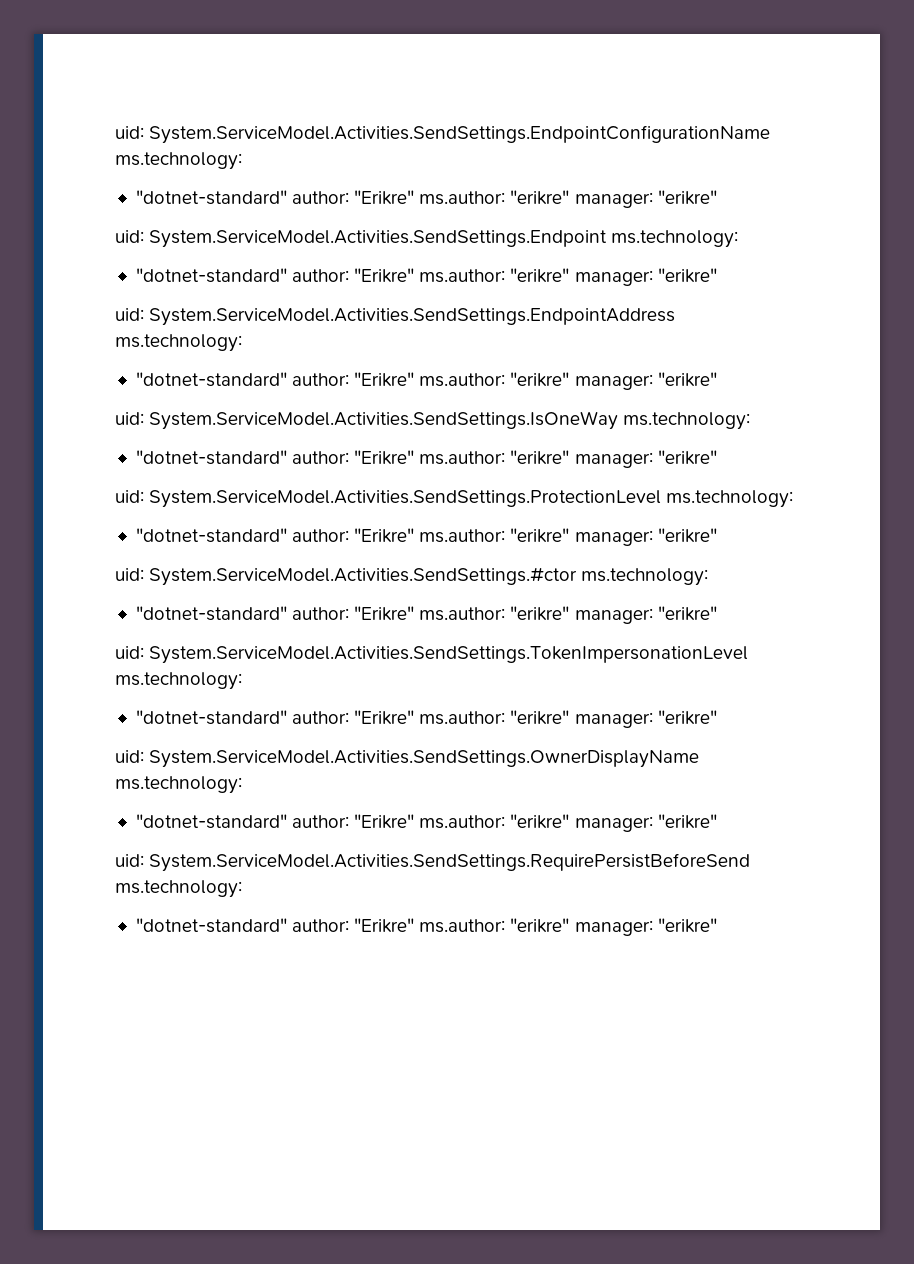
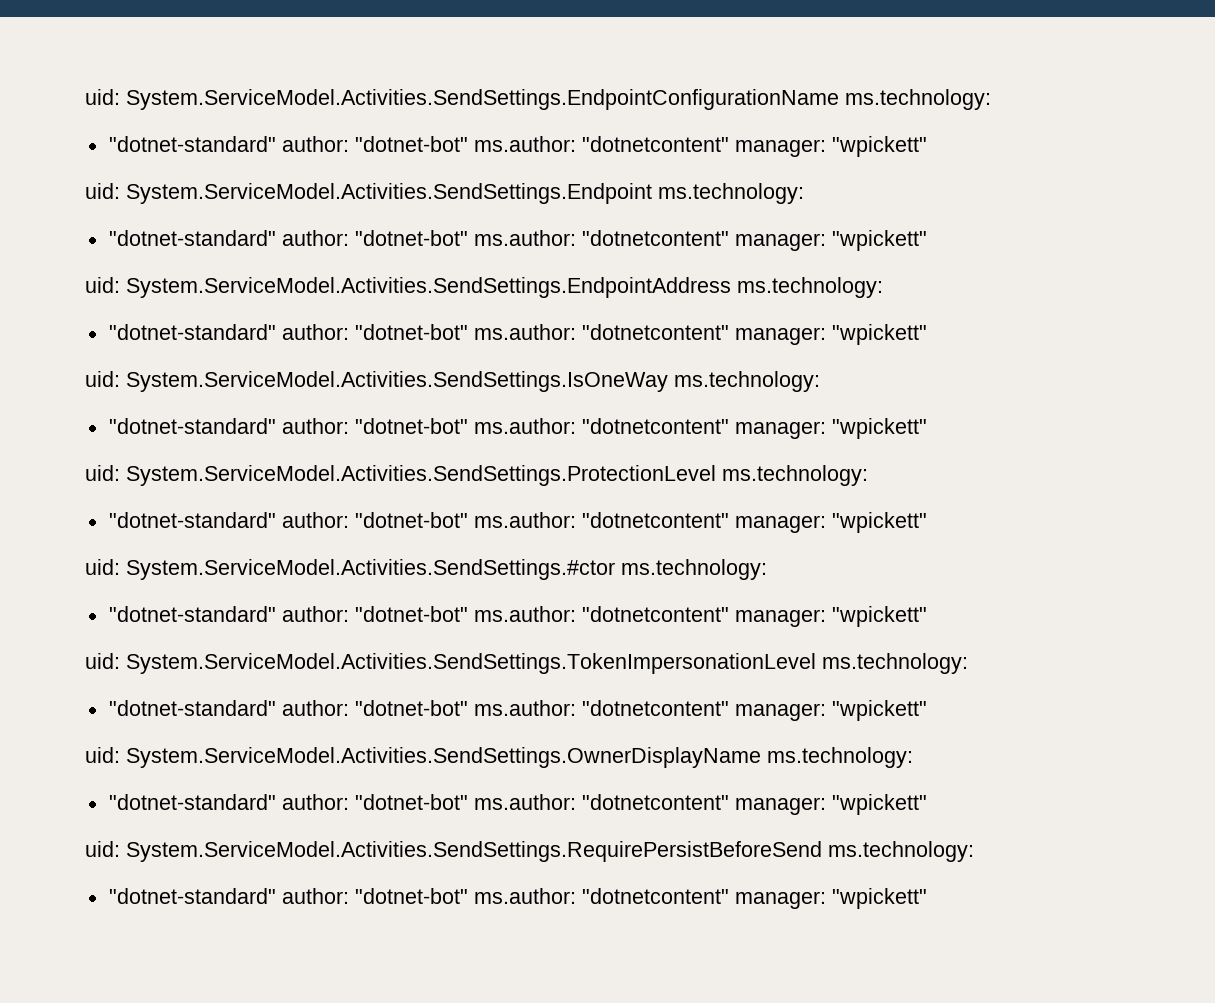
  uid: System.ServiceModel.Activities.SendSettings.EndpointConfigurationName ms.technology:
- "dotnet-standard" author: "Erikre" ms.author: "erikre" manager: "erikre"
+ "dotnet-standard" author: "dotnet-bot" ms.author: "dotnetcontent" manager: "wpickett"
  uid: System.ServiceModel.Activities.SendSettings.Endpoint ms.technology:
- "dotnet-standard" author: "Erikre" ms.author: "erikre" manager: "erikre"
+ "dotnet-standard" author: "dotnet-bot" ms.author: "dotnetcontent" manager: "wpickett"
  uid: System.ServiceModel.Activities.SendSettings.EndpointAddress ms.technology:
- "dotnet-standard" author: "Erikre" ms.author: "erikre" manager: "erikre"
+ "dotnet-standard" author: "dotnet-bot" ms.author: "dotnetcontent" manager: "wpickett"
  uid: System.ServiceModel.Activities.SendSettings.IsOneWay ms.technology:
- "dotnet-standard" author: "Erikre" ms.author: "erikre" manager: "erikre"
+ "dotnet-standard" author: "dotnet-bot" ms.author: "dotnetcontent" manager: "wpickett"
  uid: System.ServiceModel.Activities.SendSettings.ProtectionLevel ms.technology:
- "dotnet-standard" author: "Erikre" ms.author: "erikre" manager: "erikre"
+ "dotnet-standard" author: "dotnet-bot" ms.author: "dotnetcontent" manager: "wpickett"
  uid: System.ServiceModel.Activities.SendSettings.#ctor ms.technology:
- "dotnet-standard" author: "Erikre" ms.author: "erikre" manager: "erikre"
+ "dotnet-standard" author: "dotnet-bot" ms.author: "dotnetcontent" manager: "wpickett"
  uid: System.ServiceModel.Activities.SendSettings.TokenImpersonationLevel ms.technology:
- "dotnet-standard" author: "Erikre" ms.author: "erikre" manager: "erikre"
+ "dotnet-standard" author: "dotnet-bot" ms.author: "dotnetcontent" manager: "wpickett"
  uid: System.ServiceModel.Activities.SendSettings.OwnerDisplayName ms.technology:
- "dotnet-standard" author: "Erikre" ms.author: "erikre" manager: "erikre"
+ "dotnet-standard" author: "dotnet-bot" ms.author: "dotnetcontent" manager: "wpickett"
  uid: System.ServiceModel.Activities.SendSettings.RequirePersistBeforeSend ms.technology:
- "dotnet-standard" author: "Erikre" ms.author: "erikre" manager: "erikre"
+ "dotnet-standard" author: "dotnet-bot" ms.author: "dotnetcontent" manager: "wpickett"

